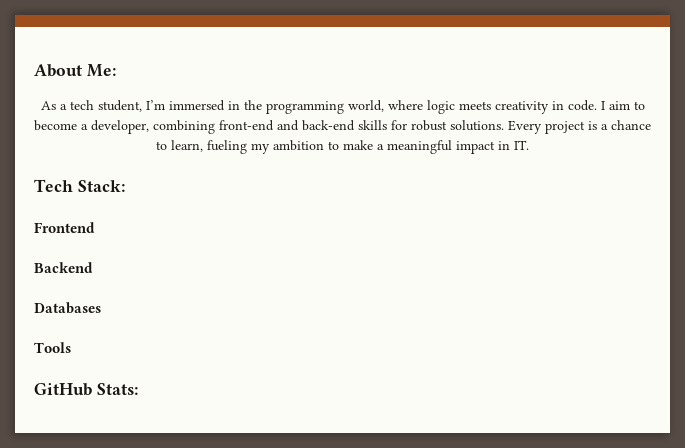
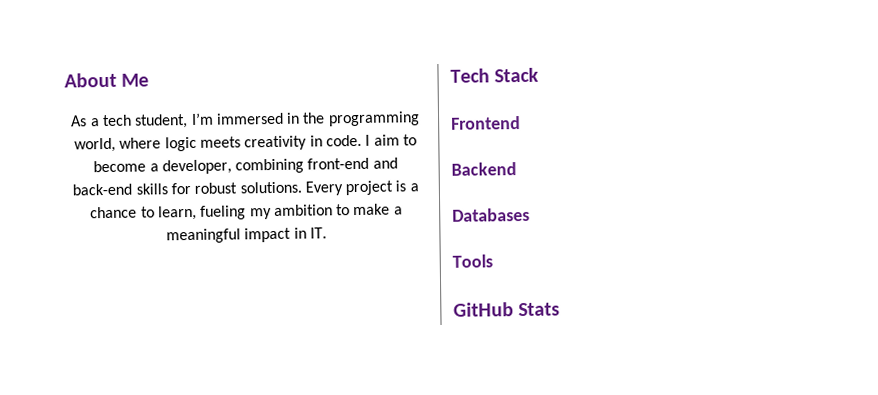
- About Me:
+ About Me
- Tech Stack:
+ Tech Stack
- GitHub Stats:
+ GitHub Stats

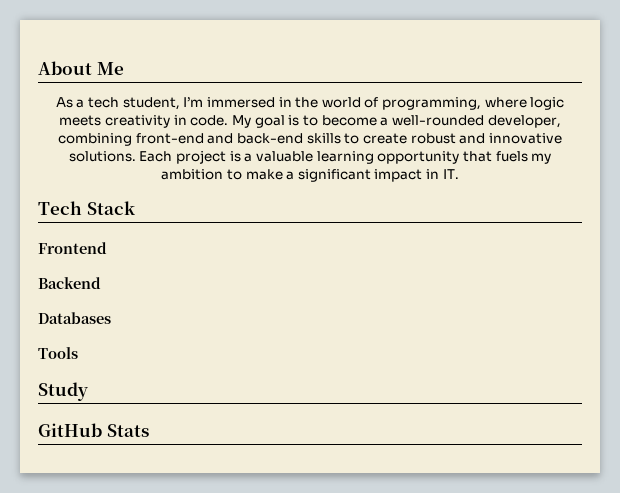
- As a tech student, I’m immersed in the programming world, where logic meets creativity in code.
+ As a tech student, I’m immersed in the world of programming, where logic meets creativity in code.
- I aim to become a developer, combining front-end and back-end skills for robust solutions. Every project is a chance to learn, fueling my ambition to make a meaningful impact in IT.
+ My goal is to become a well-rounded developer, combining front-end and back-end skills to create robust and innovative solutions. Each project is a valuable learning opportunity that fuels my ambition to make a significant impact in IT.
+ Study

